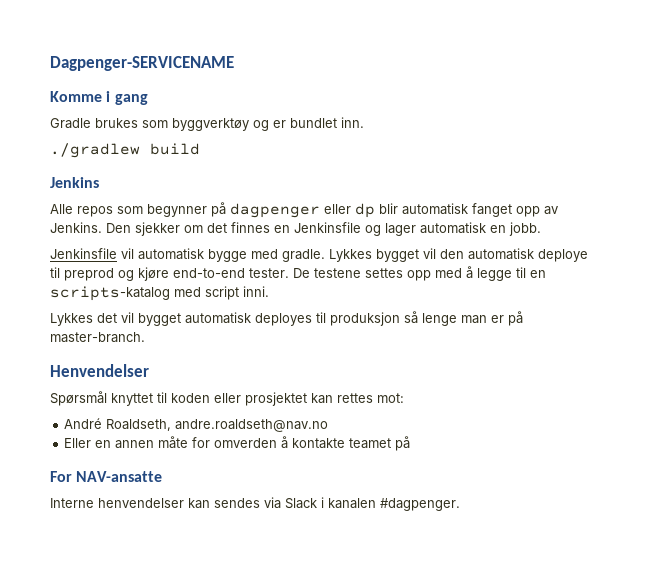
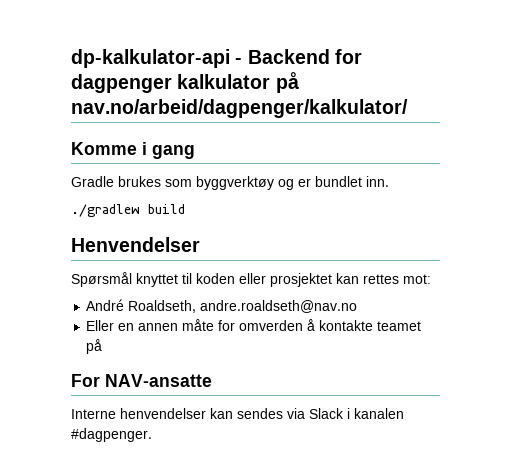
- Dagpenger-SERVICENAME
+ dp-kalkulator-api - Backend for dagpenger kalkulator på nav.no/arbeid/dagpenger/kalkulator/
- Jenkins
- Alle repos som begynner på dagpenger eller dp blir automatisk fanget opp av Jenkins. Den sjekker om det finnes en Jenkinsfile og lager automatisk en jobb.
- Jenkinsfile vil automatisk bygge med gradle. Lykkes bygget vil den automatisk deploye til preprod og kjøre end-to-end tester. De testene settes opp med å legge til en scripts-katalog med script inni.
- Lykkes det vil bygget automatisk deployes til produksjon så lenge man er på master-branch.

